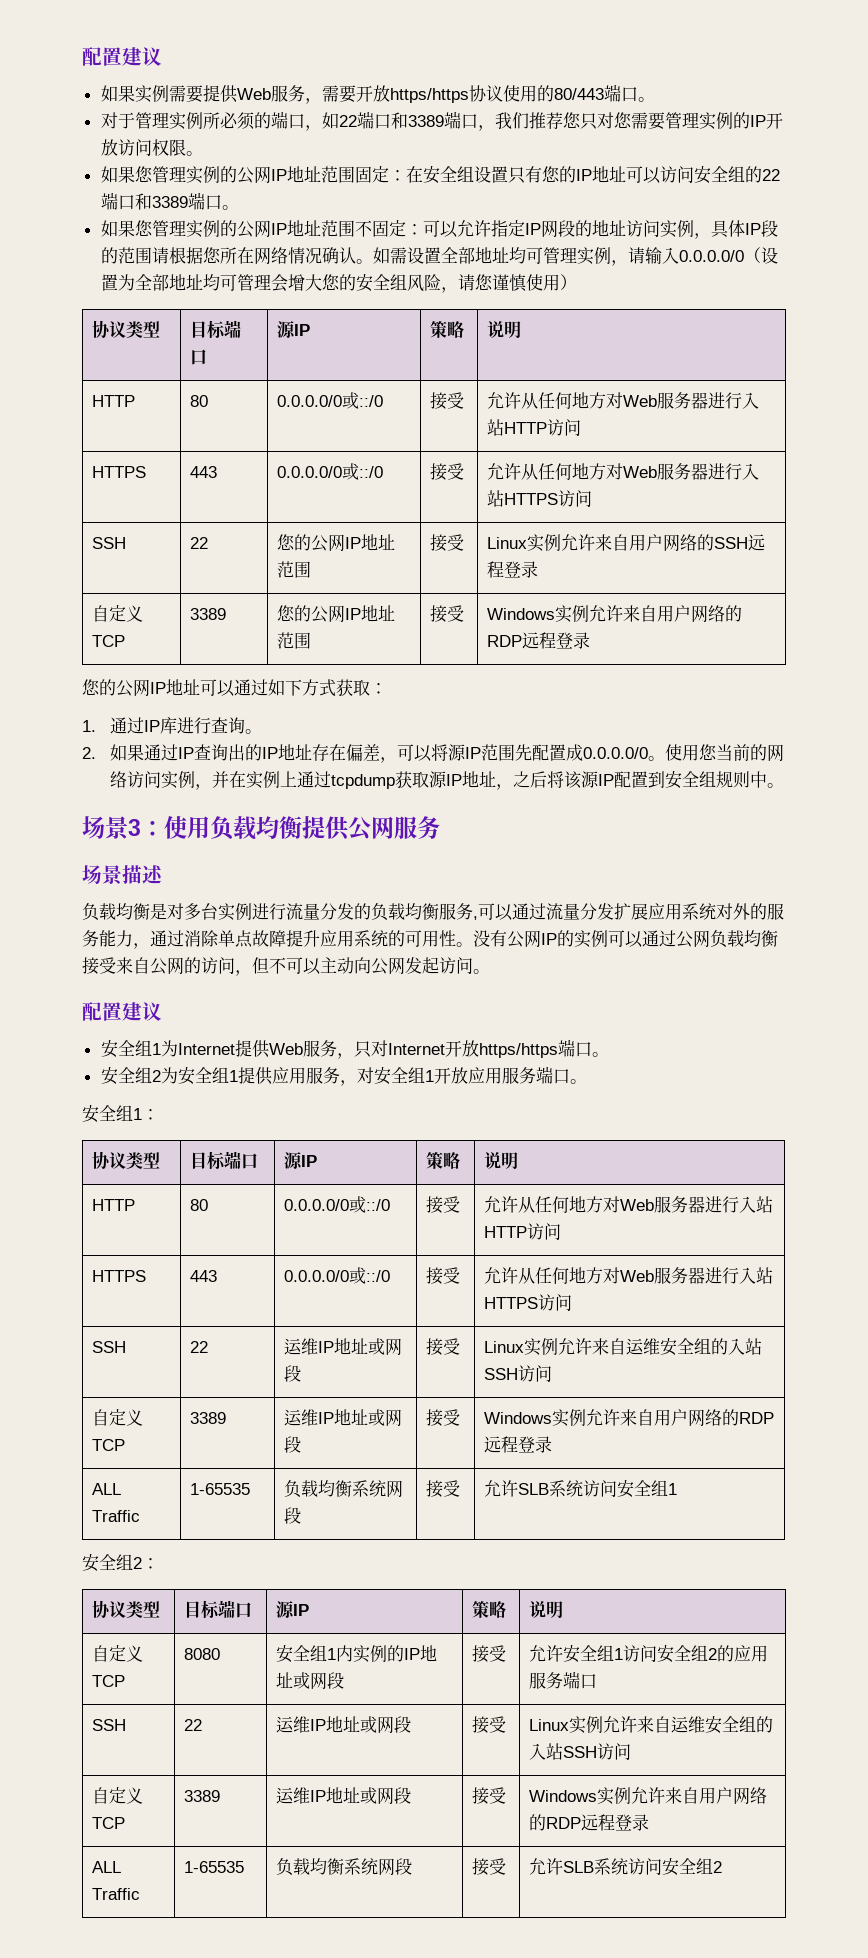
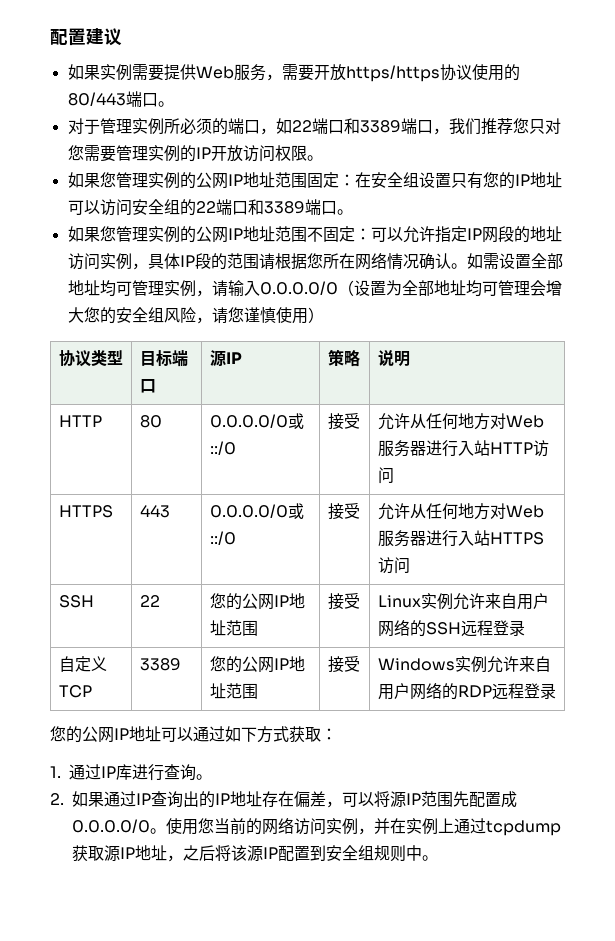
- 场景3：使用负载均衡提供公网服务
- 场景描述
- 负载均衡是对多台实例进行流量分发的负载均衡服务,可以通过流量分发扩展应用系统对外的服务能力，通过消除单点故障提升应用系统的可用性。没有公网IP的实例可以通过公网负载均衡接受来自公网的访问，但不可以主动向公网发起访问。
- 配置建议
- 安全组1为Internet提供Web服务，只对Internet开放https/https端口。
- 安全组2为安全组1提供应用服务，对安全组1开放应用服务端口。
- 安全组1：
- 协议类型 | 目标端口 | 源IP | 策略 | 说明
- HTTP | 80 | 0.0.0.0/0或::/0 | 接受 | 允许从任何地方对Web服务器进行入站HTTP访问
- HTTPS | 443 | 0.0.0.0/0或::/0 | 接受 | 允许从任何地方对Web服务器进行入站HTTPS访问
- SSH | 22 | 运维IP地址或网段 | 接受 | Linux实例允许来自运维安全组的入站SSH访问
- 自定义TCP | 3389 | 运维IP地址或网段 | 接受 | Windows实例允许来自用户网络的RDP远程登录
- ALL Traffic | 1-65535 | 负载均衡系统网段 | 接受 | 允许SLB系统访问安全组1
- 安全组2：
- 协议类型 | 目标端口 | 源IP | 策略 | 说明
- 自定义TCP | 8080 | 安全组1内实例的IP地址或网段 | 接受 | 允许安全组1访问安全组2的应用服务端口
- SSH | 22 | 运维IP地址或网段 | 接受 | Linux实例允许来自运维安全组的入站SSH访问
- 自定义TCP | 3389 | 运维IP地址或网段 | 接受 | Windows实例允许来自用户网络的RDP远程登录
- ALL Traffic | 1-65535 | 负载均衡系统网段 | 接受 | 允许SLB系统访问安全组2

